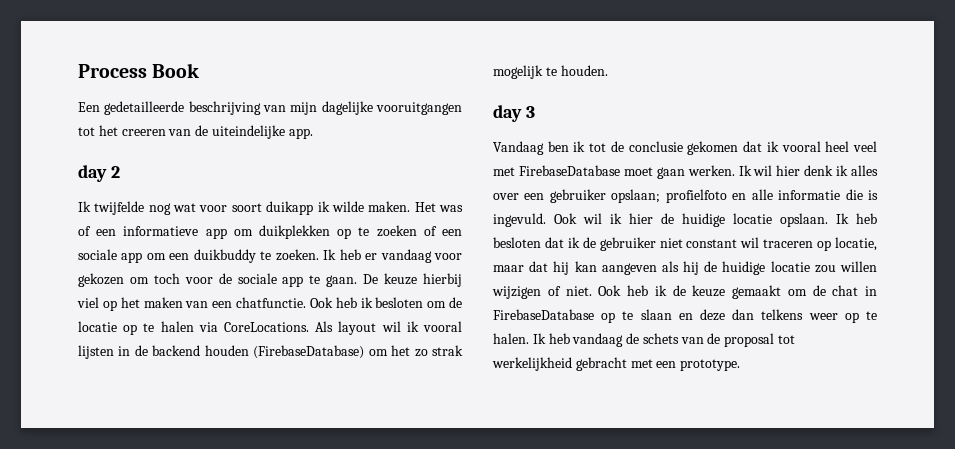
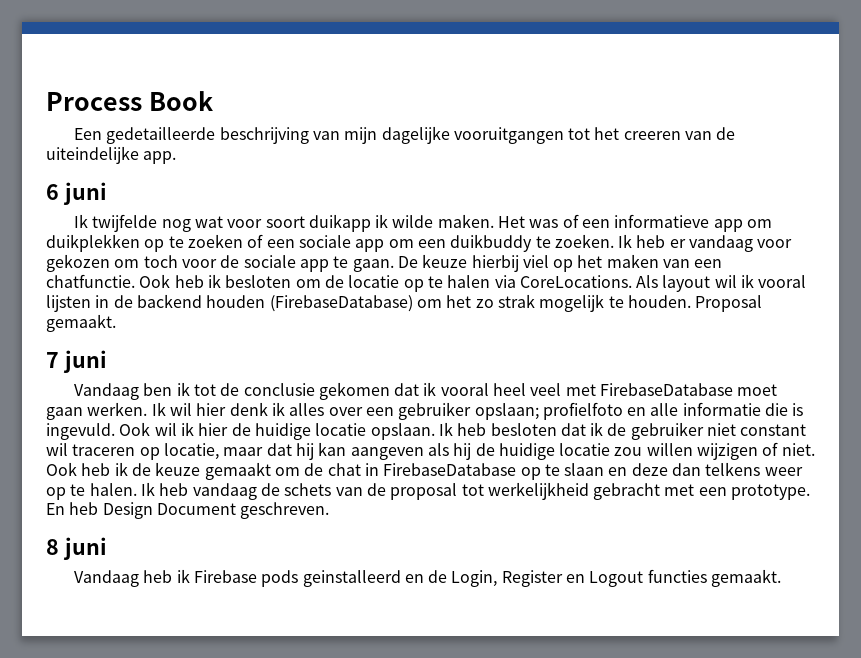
- day 2
+ 6 juni
- Als layout wil ik vooral lijsten in de backend houden (FirebaseDatabase) om het zo strak mogelijk te houden.
- day 3
+ Als layout wil ik vooral lijsten in de backend houden (FirebaseDatabase) om het zo strak mogelijk te houden. Proposal gemaakt.
+ 7 juni
+ En heb Design Document geschreven.
+ 8 juni
+ Vandaag heb ik Firebase pods geinstalleerd en de Login, Register en Logout functies gemaakt.

